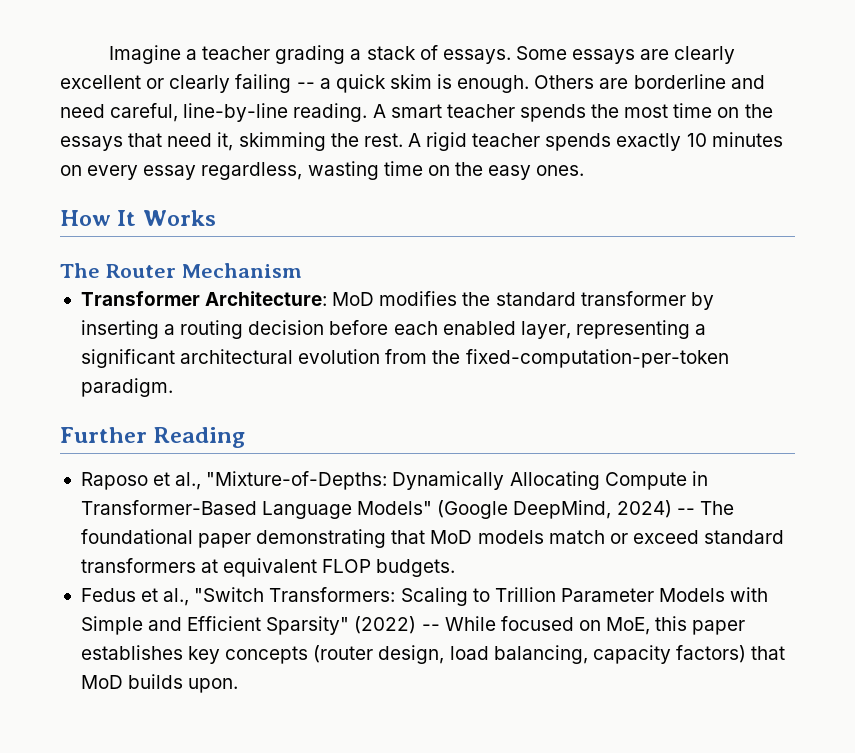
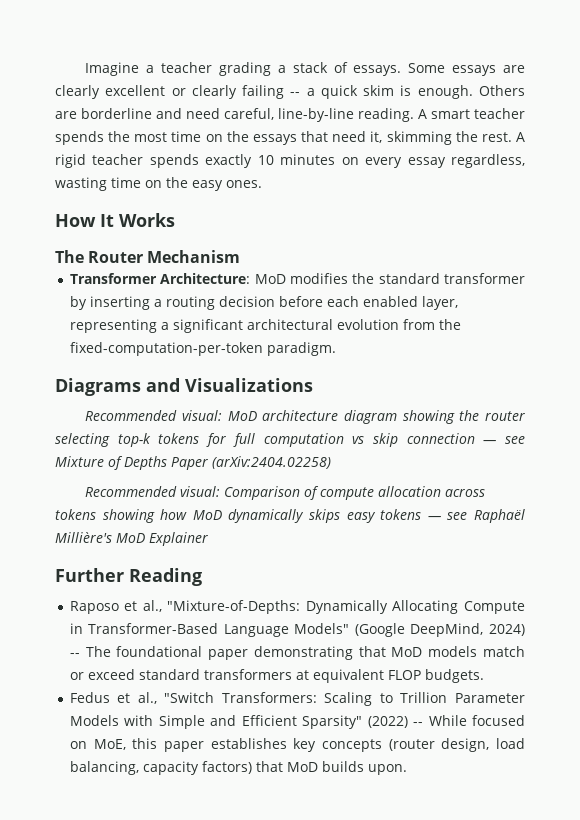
+ Diagrams and Visualizations
+ Recommended visual: MoD architecture diagram showing the router selecting top-k tokens for full computation vs skip connection — see Mixture of Depths Paper (arXiv:2404.02258)
+ Recommended visual: Comparison of compute allocation across tokens showing how MoD dynamically skips easy tokens — see Raphaël Millière's MoD Explainer

